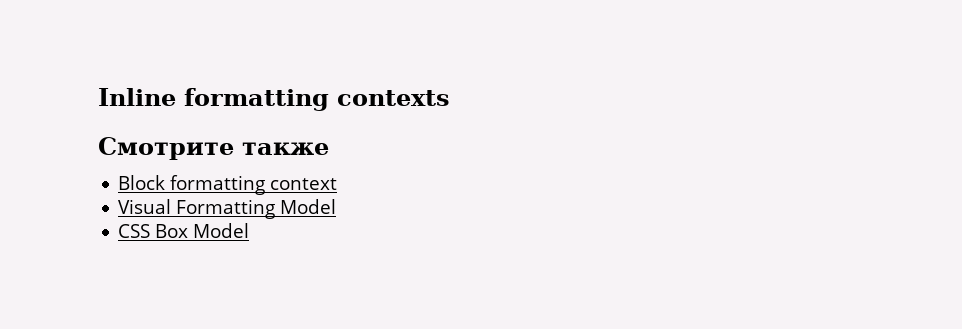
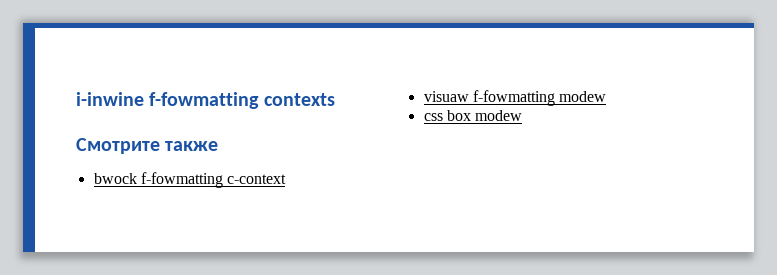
- Inline formatting contexts
+ i-inwine f-fowmatting contexts
- Block formatting context
- Visual Formatting Model
- CSS Box Model
+ bwock f-fowmatting c-context
+ visuaw f-fowmatting modew
+ css box modew

